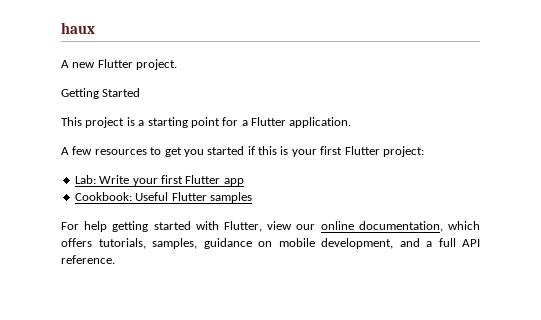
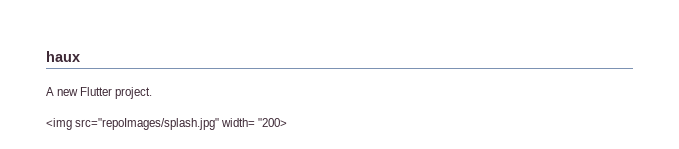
- Getting Started
- This project is a starting point for a Flutter application.
- A few resources to get you started if this is your first Flutter project:
- Lab: Write your first Flutter app
- Cookbook: Useful Flutter samples
- For help getting started with Flutter, view our online documentation, which offers tutorials, samples, guidance on mobile development, and a full API reference.
+ <img src="repoImages/splash.jpg" width= "200>

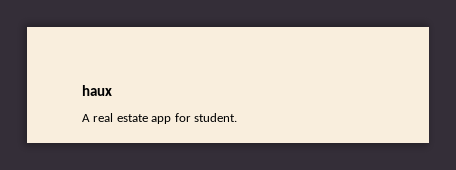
- A new Flutter project.
- <img src="repoImages/splash.jpg" width= "200>
+ A real estate app for student.

